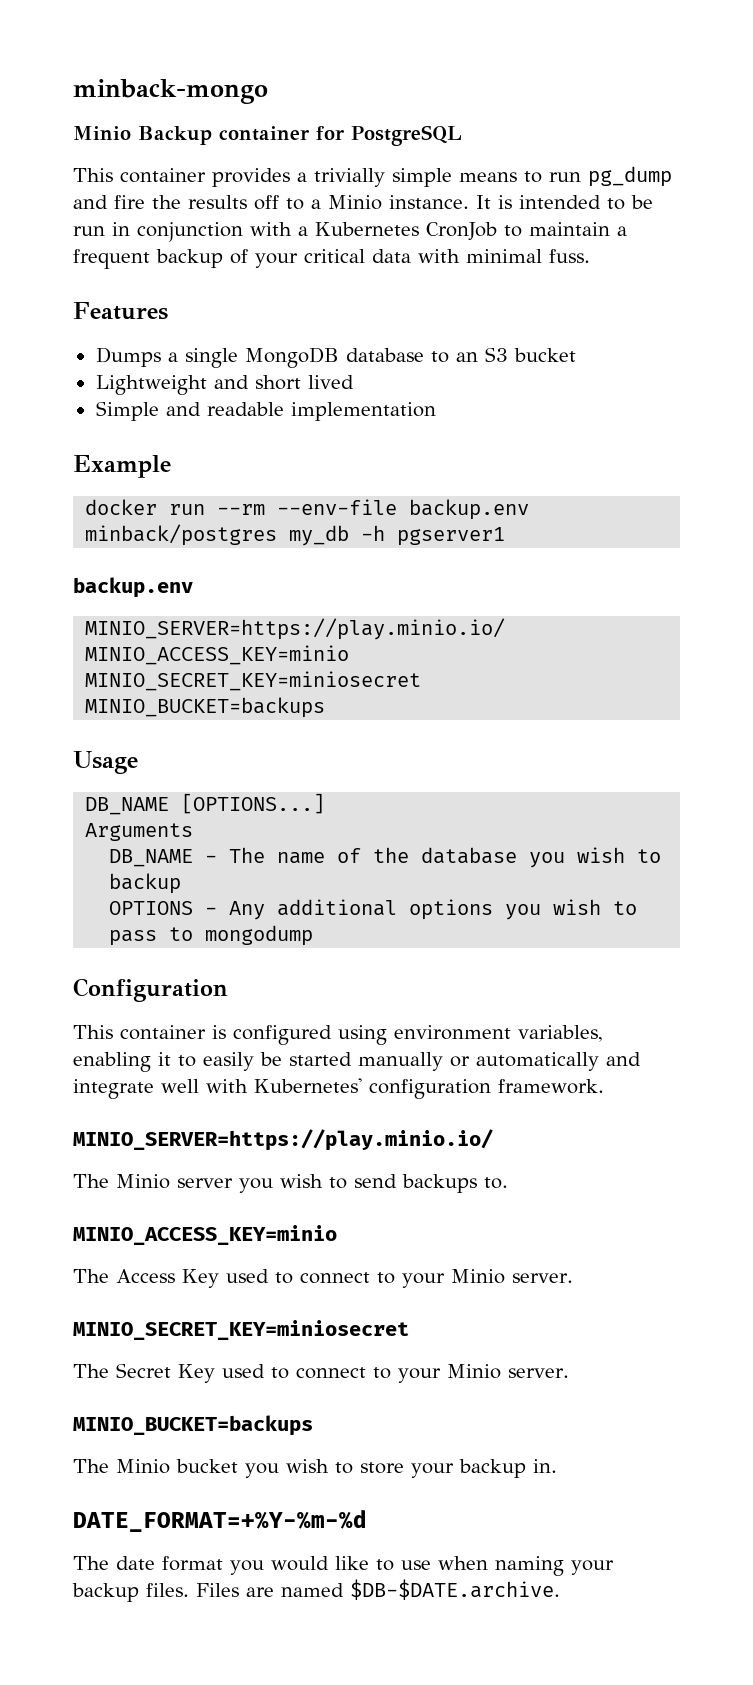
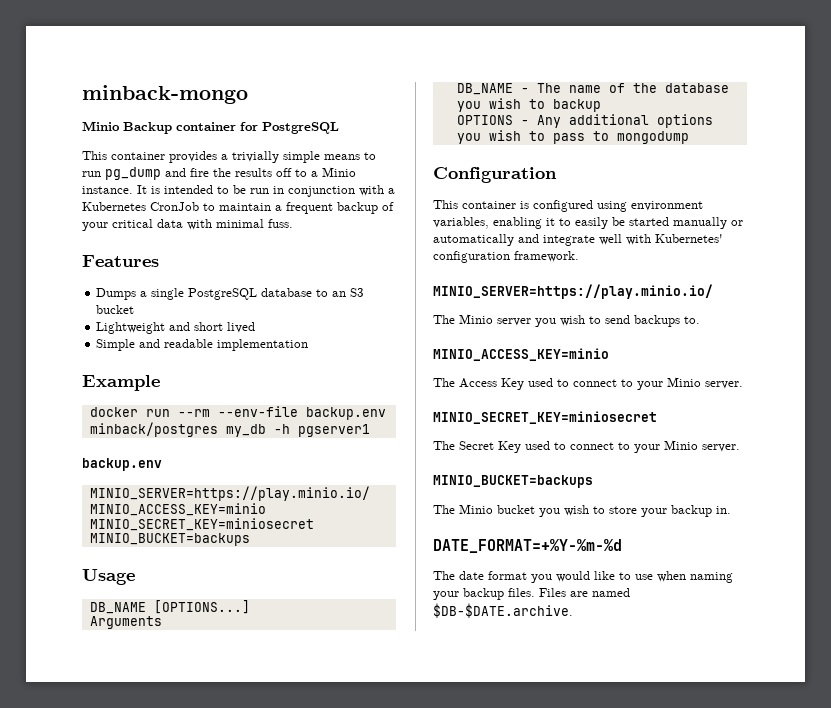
- Dumps a single MongoDB database to an S3 bucket
+ Dumps a single PostgreSQL database to an S3 bucket

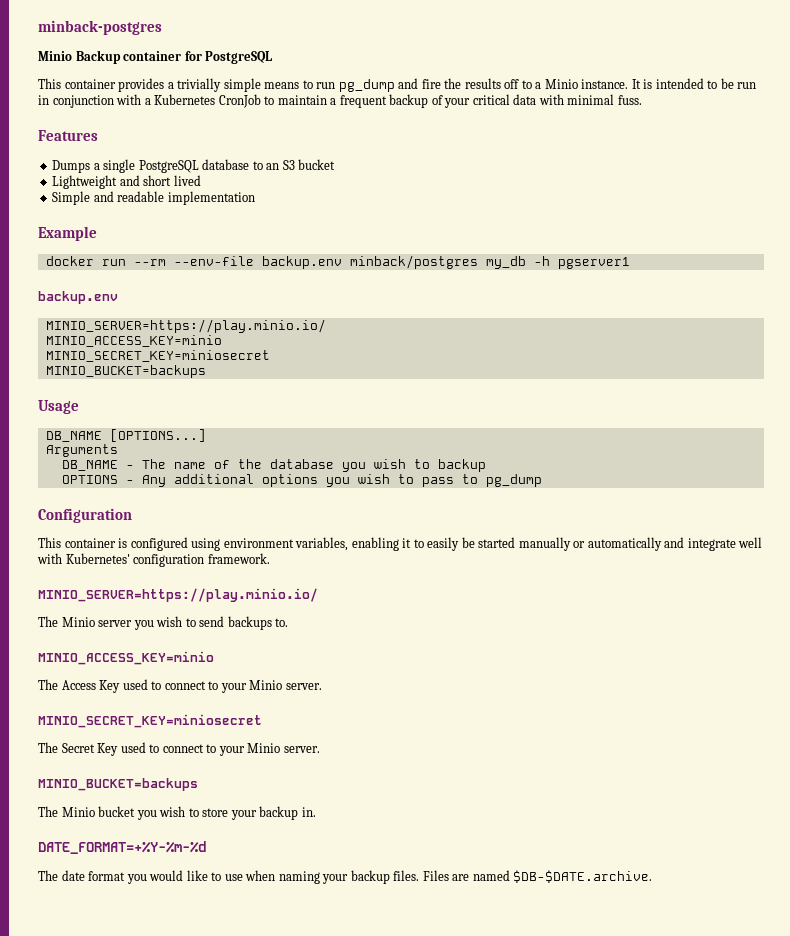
- minback-mongo
+ minback-postgres
- OPTIONS - Any additional options you wish to pass to mongodump
+ OPTIONS - Any additional options you wish to pass to pg_dump

